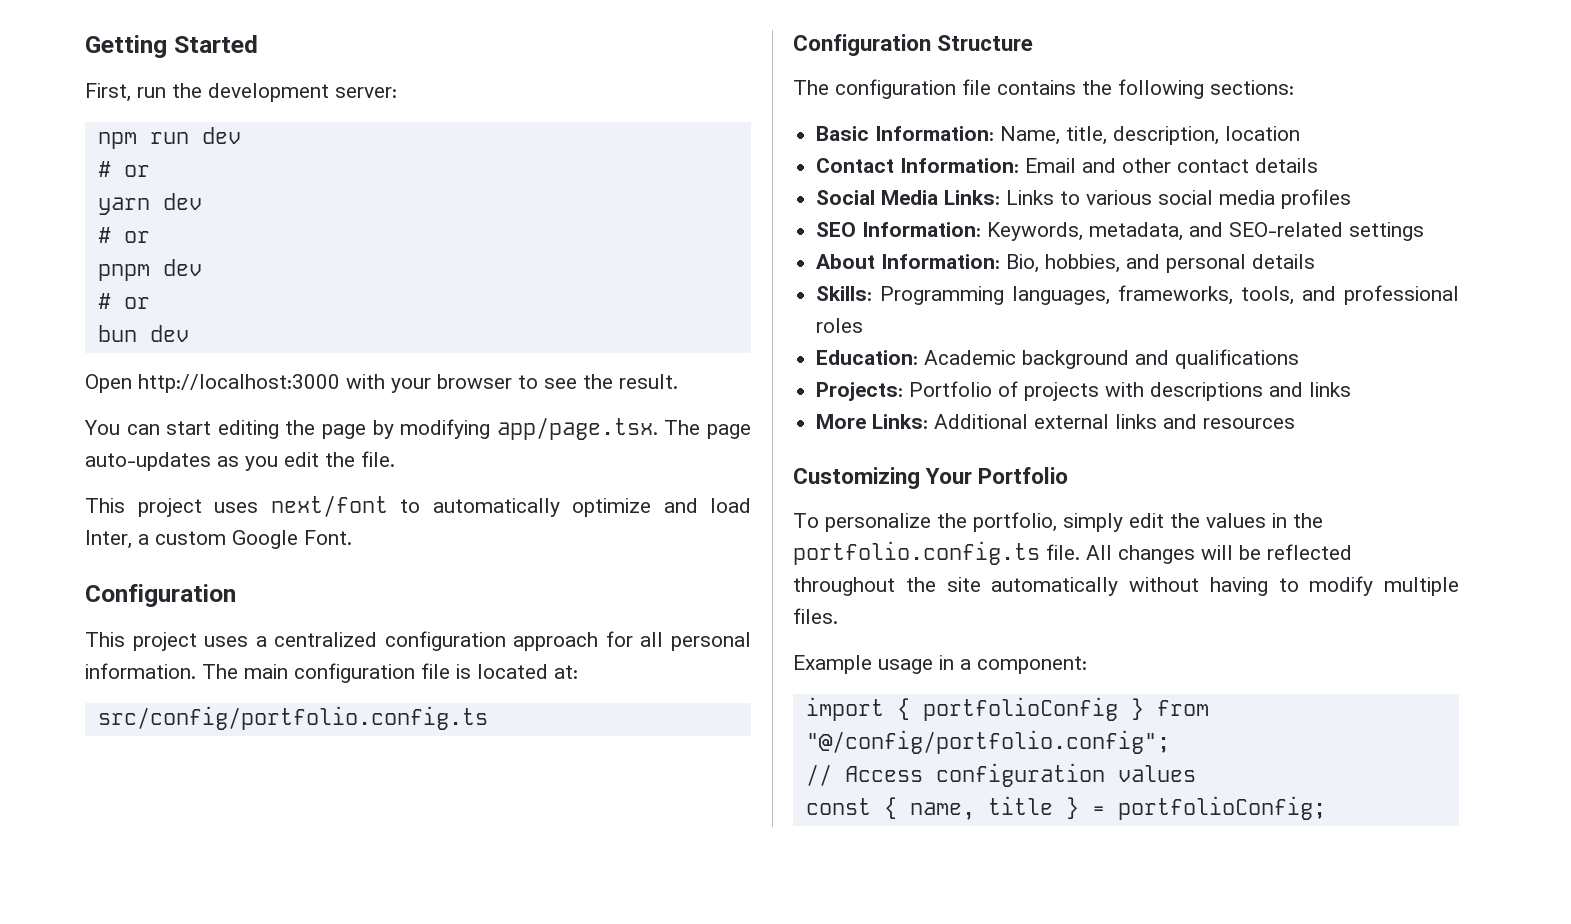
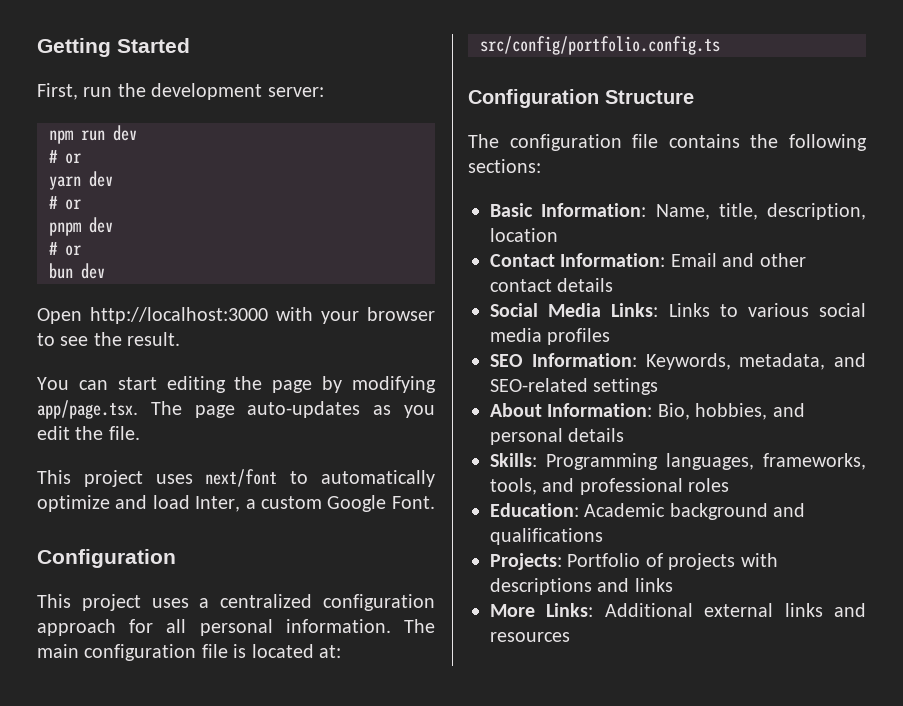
- Customizing Your Portfolio
- To personalize the portfolio, simply edit the values in the portfolio.config.ts file. All changes will be reflected throughout the site automatically without having to modify multiple files.
- Example usage in a component:
- import { portfolioConfig } from "@/config/portfolio.config";
- // Access configuration values
- const { name, title } = portfolioConfig;

